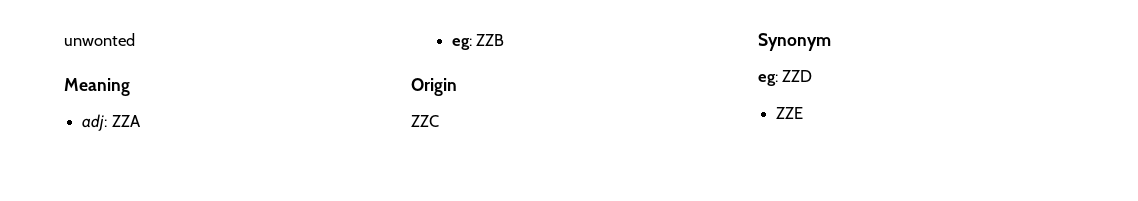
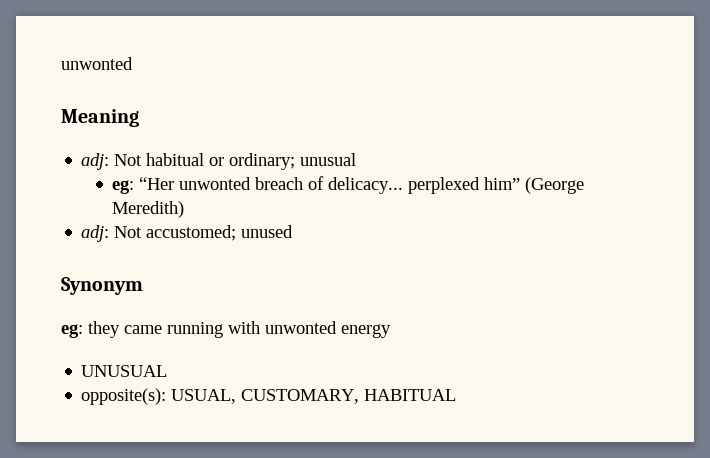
- adj: ZZA
- eg: ZZB
- Origin
- ZZC
+ adj: Not habitual or ordinary; unusual
+ eg: “Her unwonted breach of delicacy... perplexed him” (George Meredith)
+ adj: Not accustomed; unused
  Synonym
- eg: ZZD
- ZZE
+ eg: they came running with unwonted energy
+ UNUSUAL
+ opposite(s): USUAL, CUSTOMARY, HABITUAL

